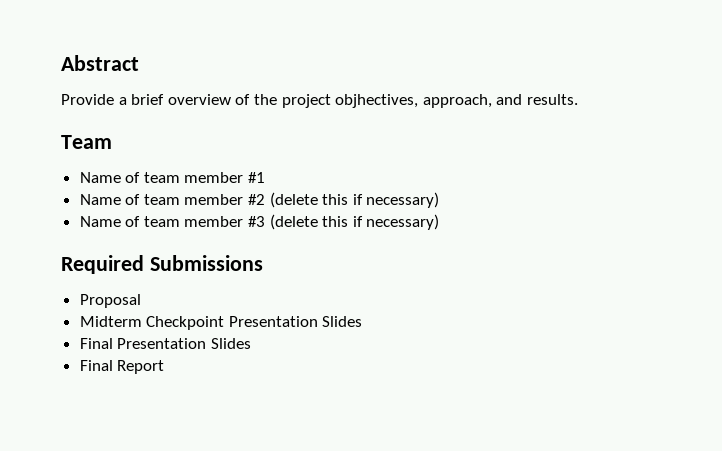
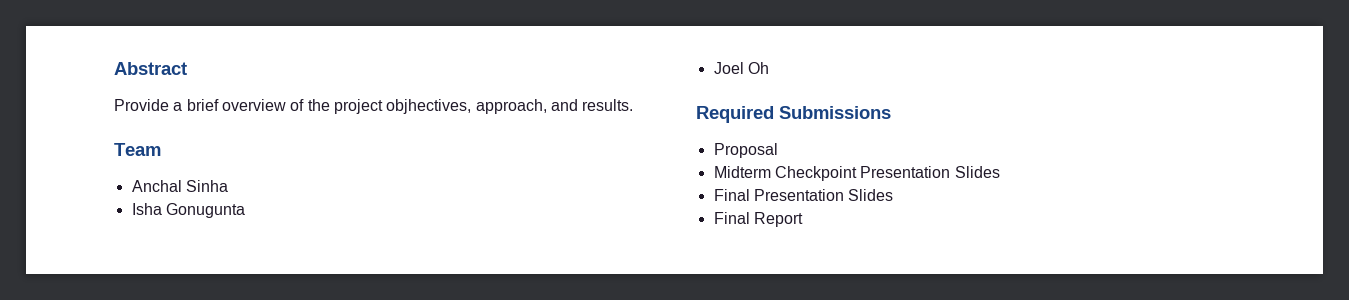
- Name of team member #1
- Name of team member #2 (delete this if necessary)
- Name of team member #3 (delete this if necessary)
+ Anchal Sinha
+ Isha Gonugunta
+ Joel Oh

